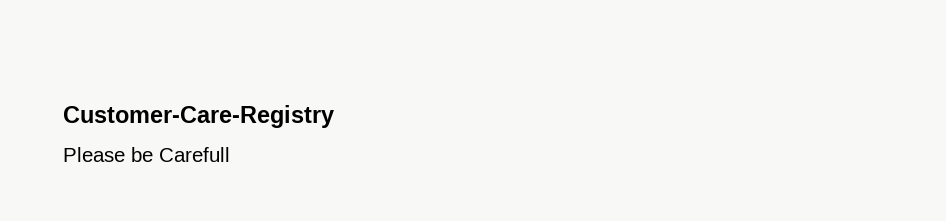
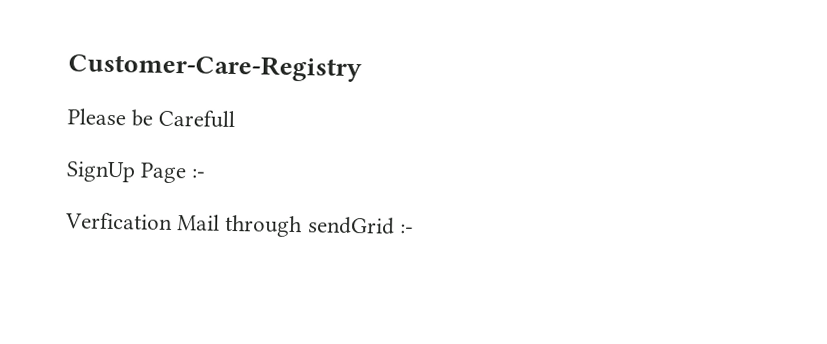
+ SignUp Page :-
+ Verfication Mail through sendGrid :-

